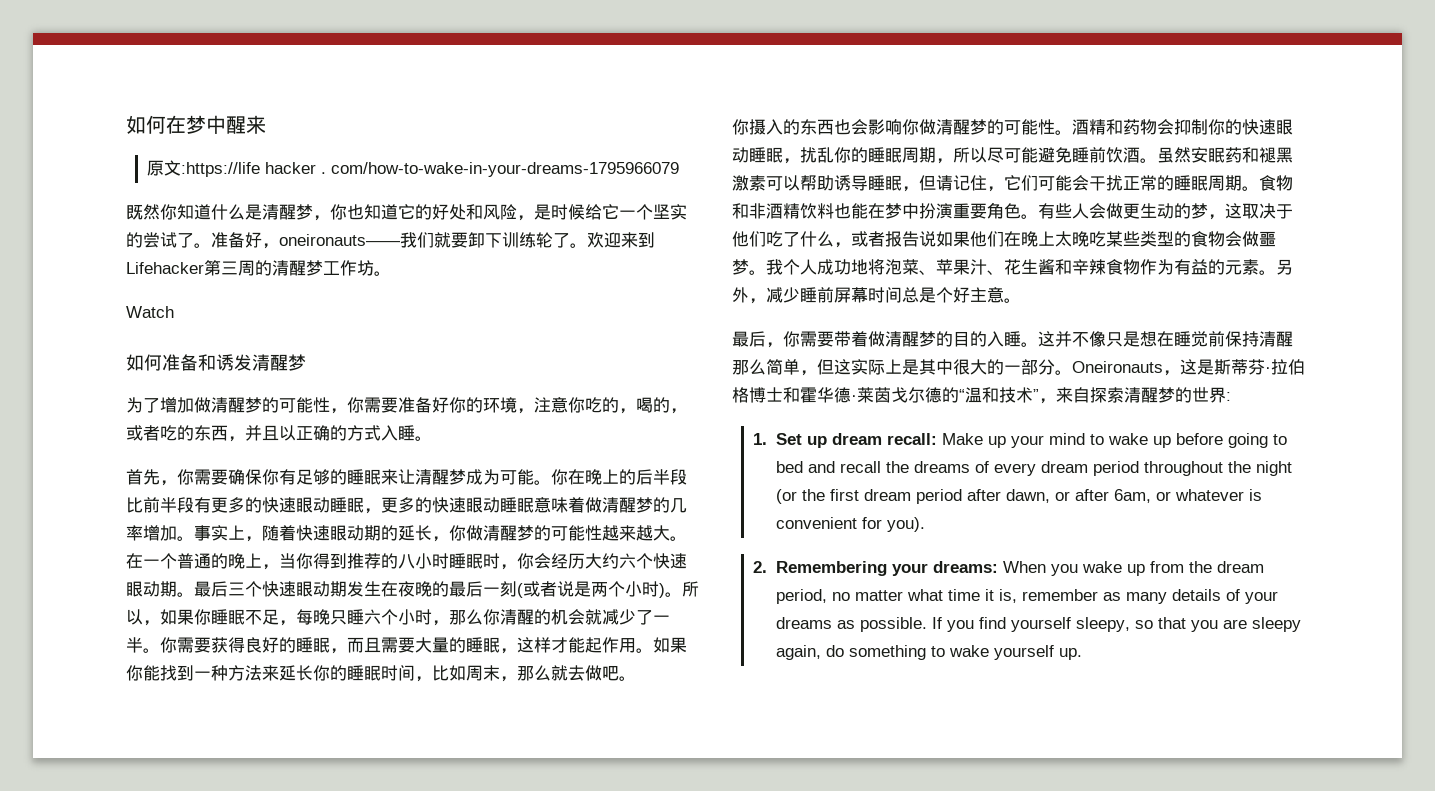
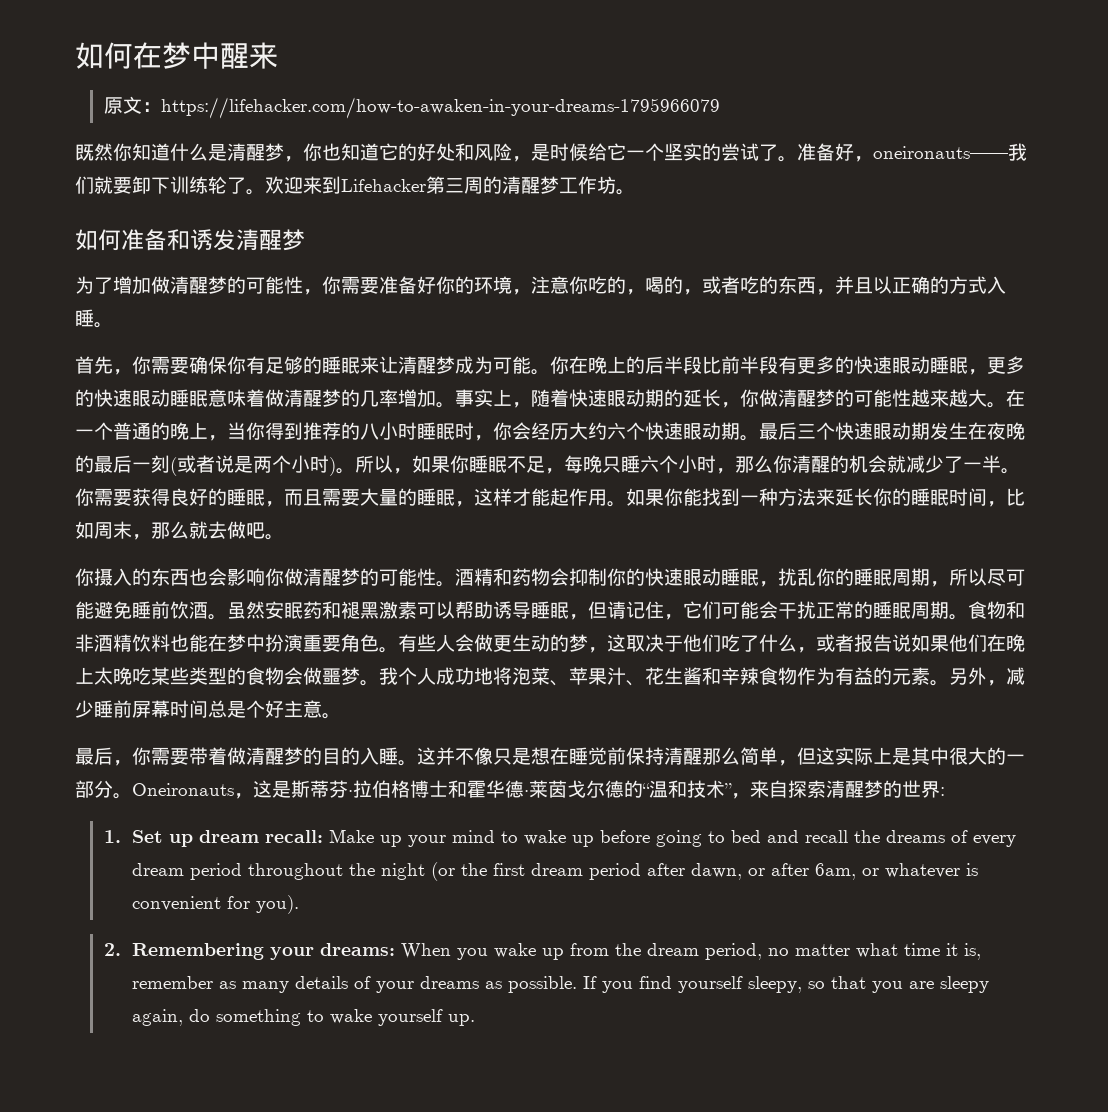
- 原文:https://life hacker . com/how-to-wake-in-your-dreams-1795966079
+ 原文：https://lifehacker.com/how-to-awaken-in-your-dreams-1795966079
- Watch

